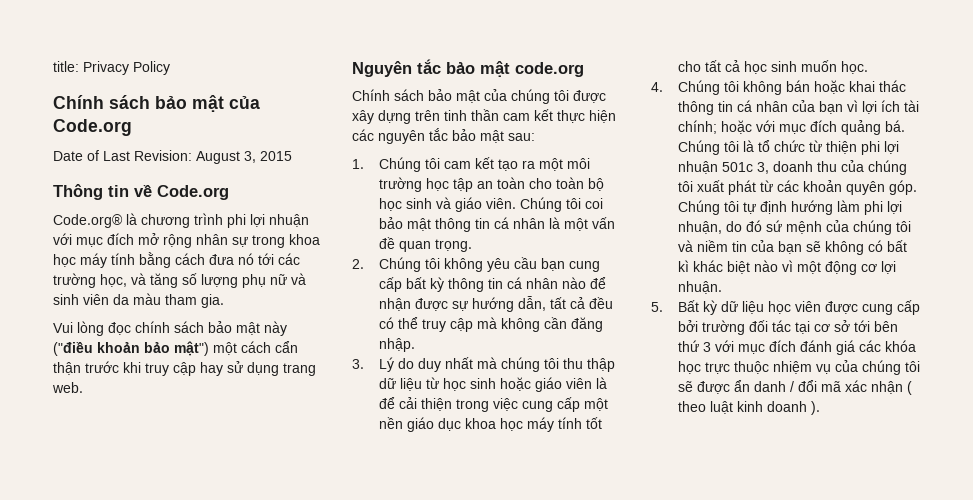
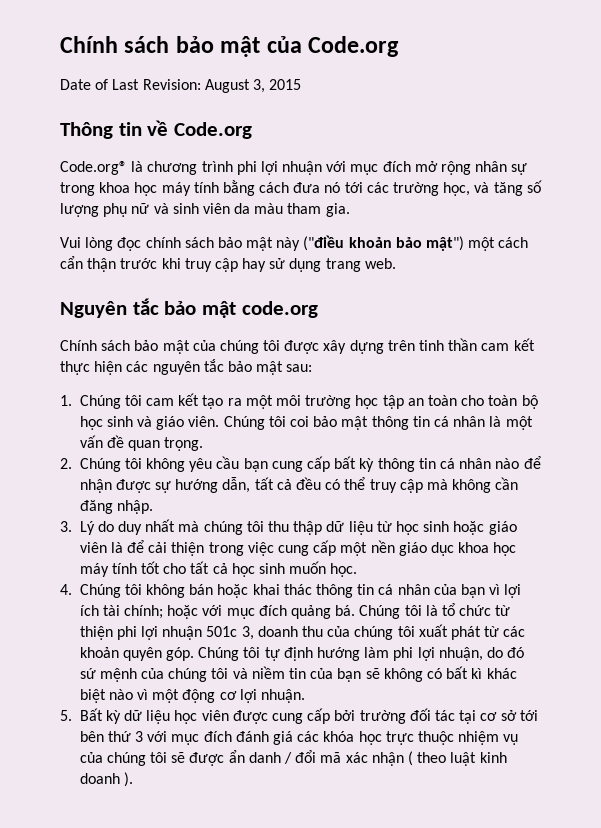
- title: Privacy Policy

